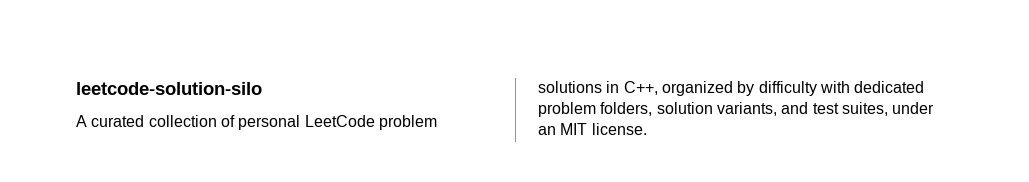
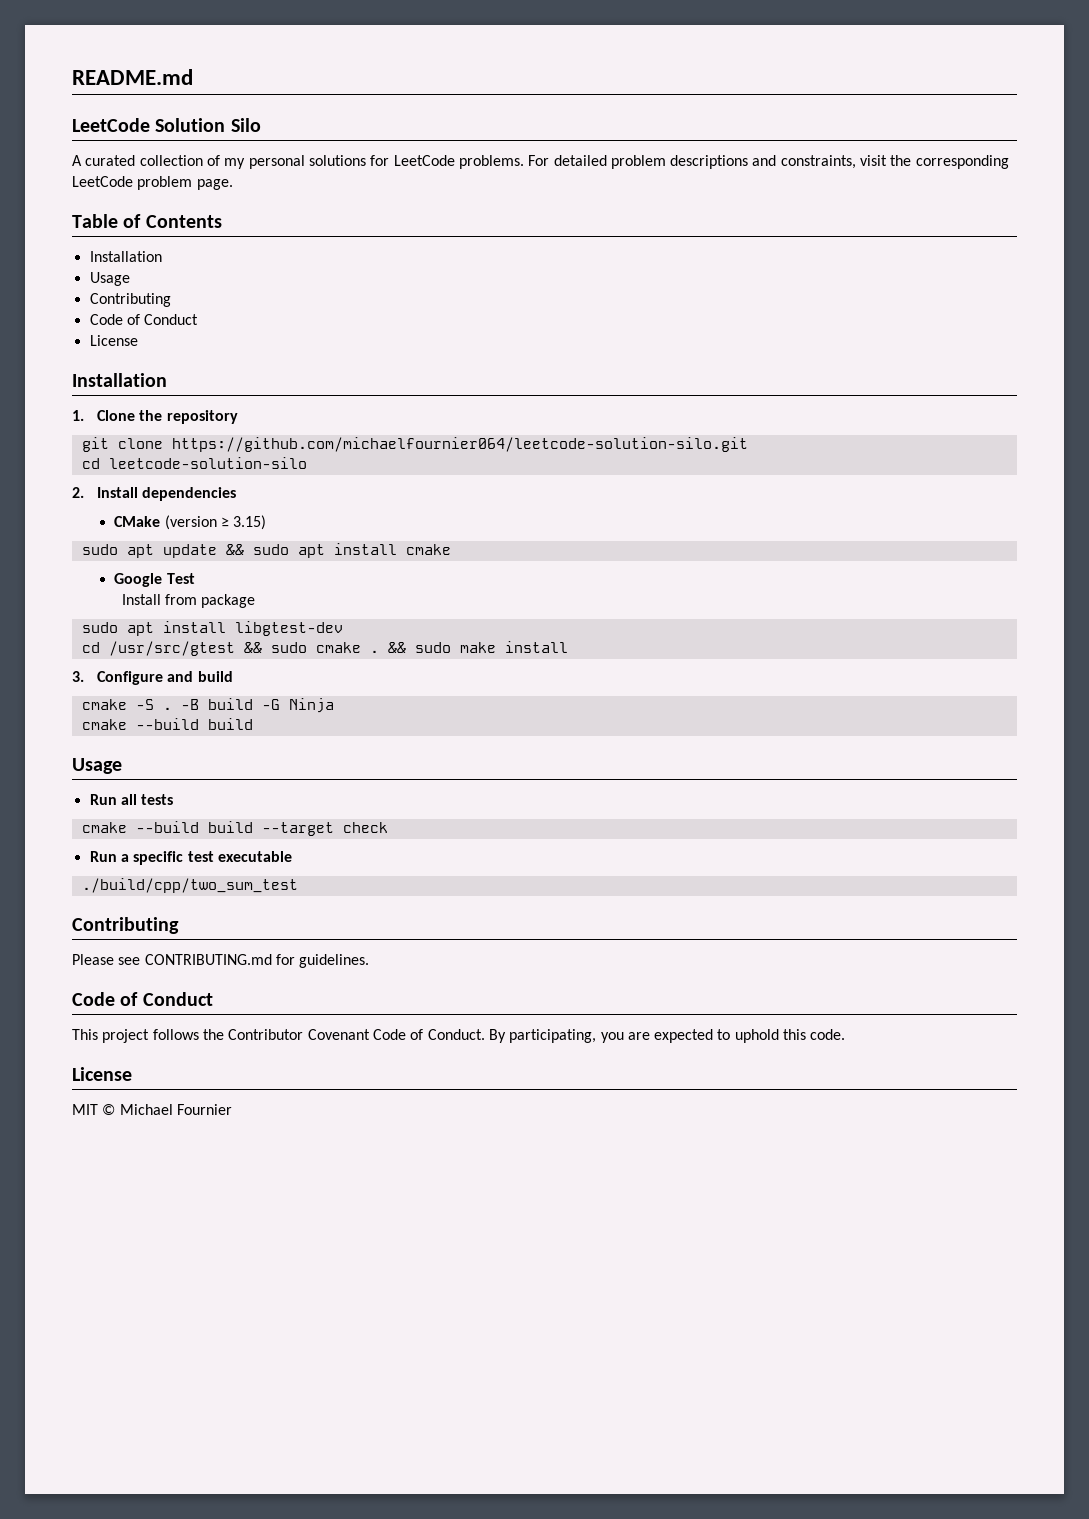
- leetcode-solution-silo
+ README.md
+ LeetCode Solution Silo
- A curated collection of personal LeetCode problem solutions in C++, organized by difficulty with dedicated problem folders, solution variants, and test suites, under an MIT license.
+ A curated collection of my personal solutions for LeetCode problems. For detailed problem descriptions and constraints, visit the corresponding LeetCode problem page.
+ Table of Contents
+ Installation
+ Usage
+ Contributing
+ Code of Conduct
+ License
+ Installation
+ 1. Clone the repository
+ git clone https://github.com/michaelfournier064/leetcode-solution-silo.git
+ cd leetcode-solution-silo
+ 2. Install dependencies
+ CMake (version ≥ 3.15)
+ sudo apt update && sudo apt install cmake
+ Google Test
+ Install from package
+ sudo apt install libgtest-dev
+ cd /usr/src/gtest && sudo cmake . && sudo make install
+ 3. Configure and build
+ cmake -S . -B build -G Ninja
+ cmake --build build
+ Usage
+ Run all tests
+ cmake --build build --target check
+ Run a specific test executable
+ ./build/cpp/two_sum_test
+ Contributing
+ Please see CONTRIBUTING.md for guidelines.
+ Code of Conduct
+ This project follows the Contributor Covenant Code of Conduct. By participating, you are expected to uphold this code.
+ License
+ MIT © Michael Fournier

